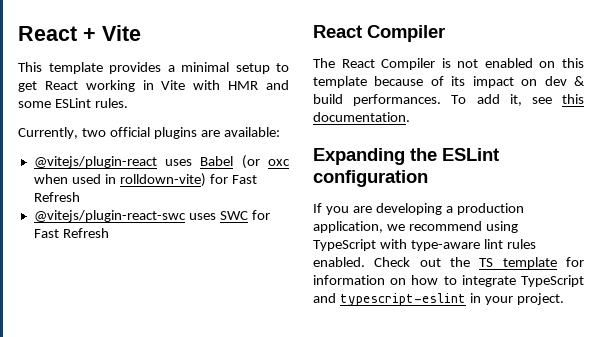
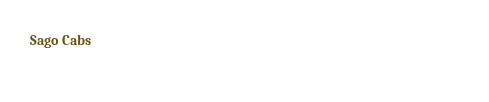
- React + Vite
- This template provides a minimal setup to get React working in Vite with HMR and some ESLint rules.
- Currently, two official plugins are available:
- @vitejs/plugin-react uses Babel (or oxc when used in rolldown-vite) for Fast Refresh
- @vitejs/plugin-react-swc uses SWC for Fast Refresh
- React Compiler
- The React Compiler is not enabled on this template because of its impact on dev & build performances. To add it, see this documentation.
- Expanding the ESLint configuration
- If you are developing a production application, we recommend using TypeScript with type-aware lint rules enabled. Check out the TS template for information on how to integrate TypeScript and typescript-eslint in your project.
+ Sago Cabs

